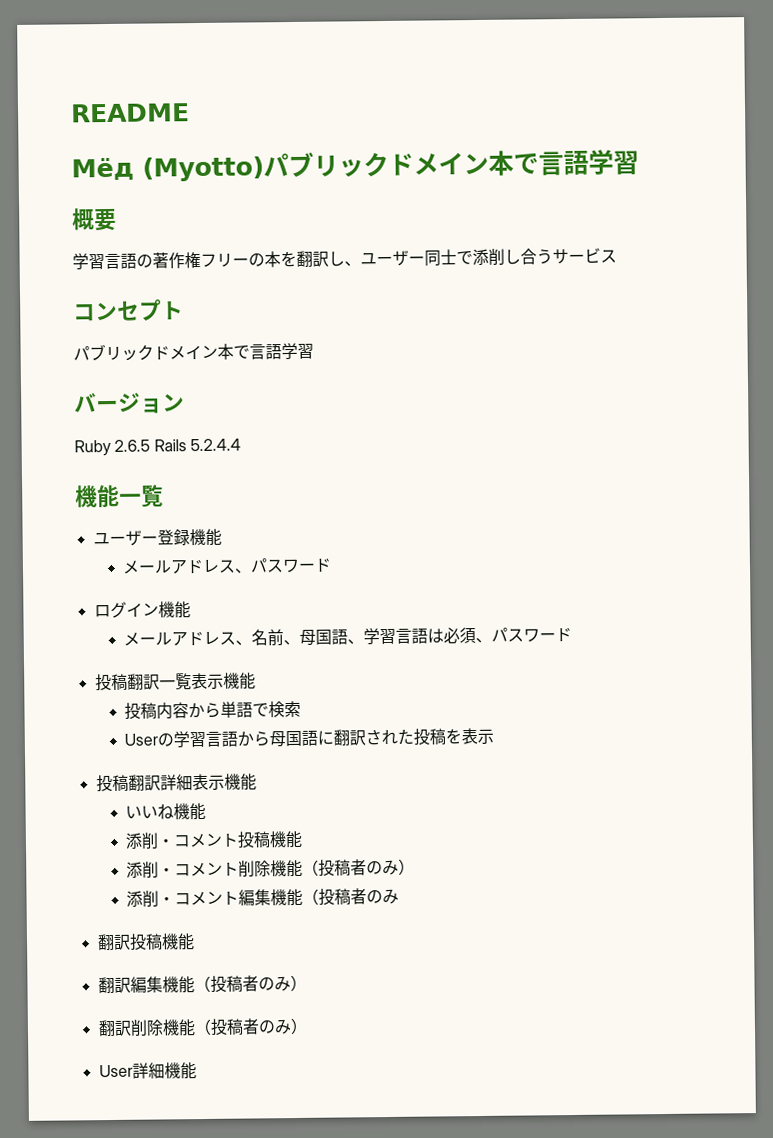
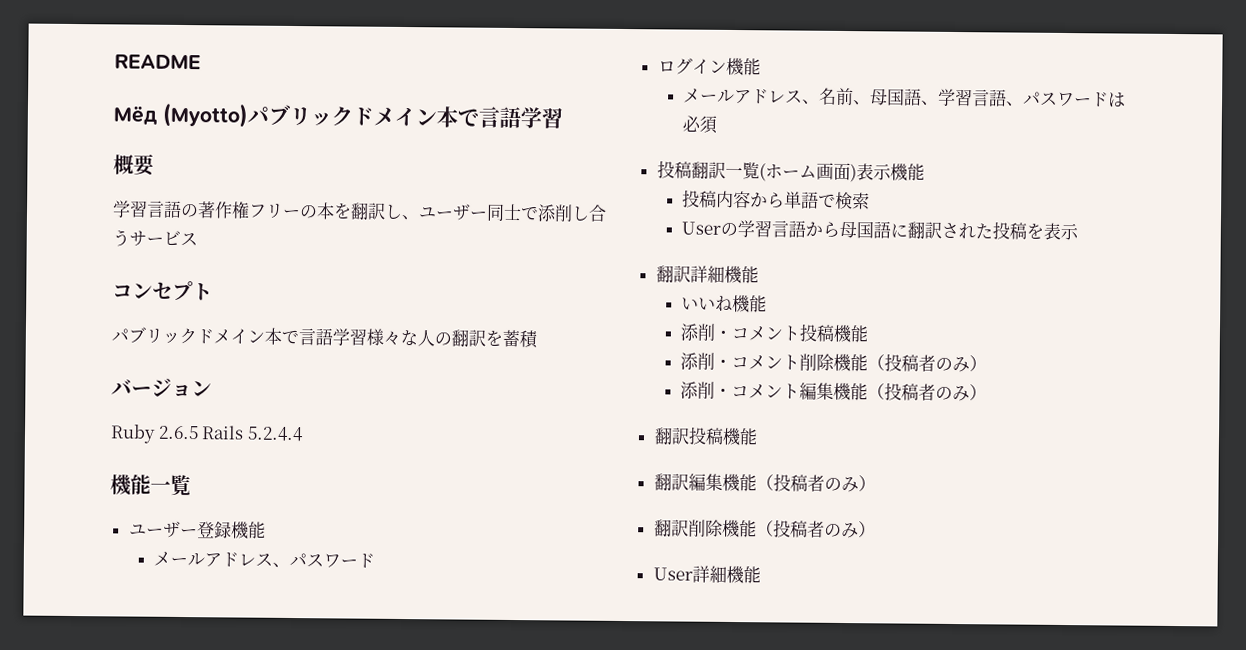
  コンセプト
- パブリックドメイン本で言語学習
+ パブリックドメイン本で言語学習様々な人の翻訳を蓄積
- メールアドレス、名前、母国語、学習言語は必須、パスワード
+ メールアドレス、名前、母国語、学習言語、パスワードは必須
- 投稿翻訳一覧表示機能
+ 投稿翻訳一覧(ホーム画面)表示機能
- 投稿翻訳詳細表示機能
+ 翻訳詳細機能
- 添削・コメント編集機能（投稿者のみ
+ 添削・コメント編集機能（投稿者のみ）

